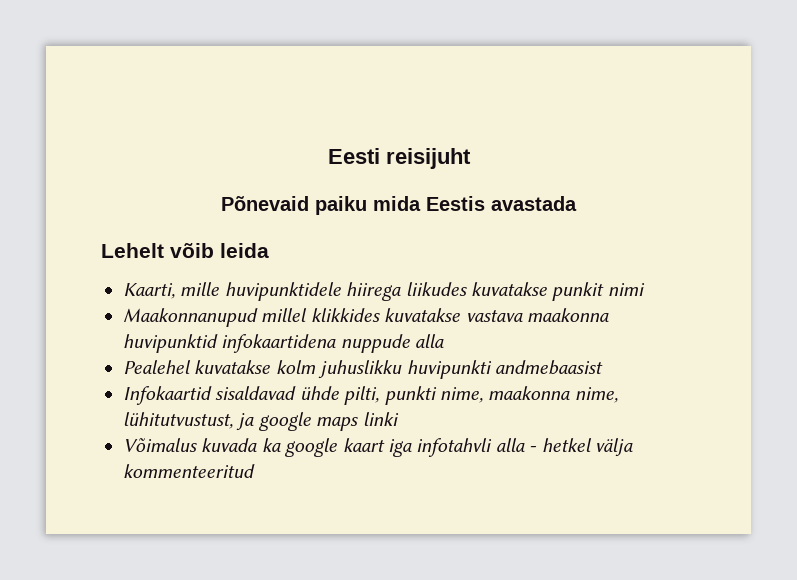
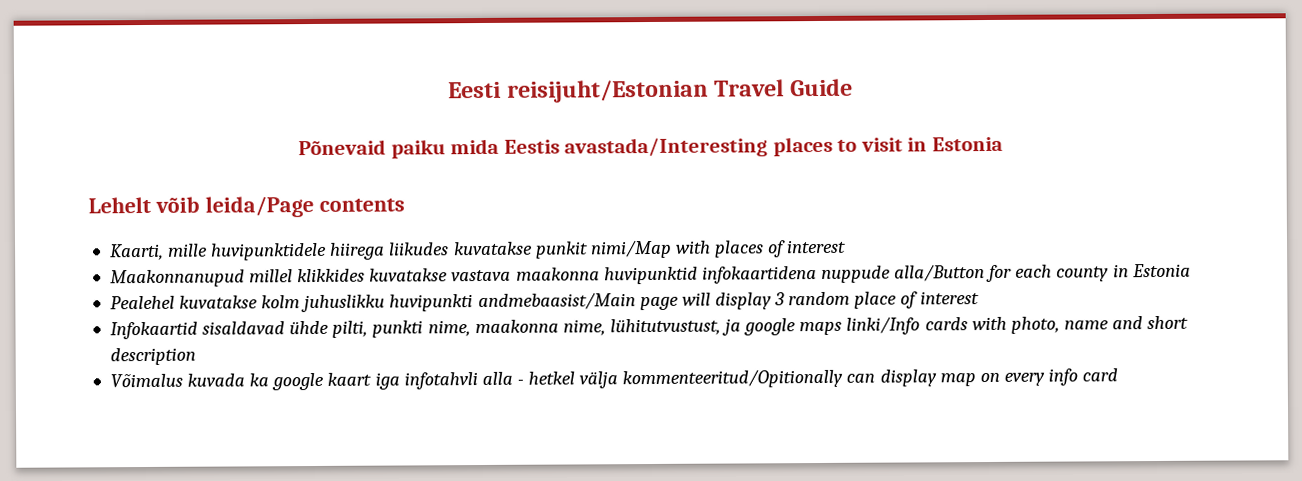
- Eesti reisijuht
+ Eesti reisijuht/Estonian Travel Guide
- Põnevaid paiku mida Eestis avastada
+ Põnevaid paiku mida Eestis avastada/Interesting places to visit in Estonia
- Lehelt võib leida
+ Lehelt võib leida/Page contents
- Kaarti, mille huvipunktidele hiirega liikudes kuvatakse punkit nimi
+ Kaarti, mille huvipunktidele hiirega liikudes kuvatakse punkit nimi/Map with places of interest
- Maakonnanupud millel klikkides kuvatakse vastava maakonna huvipunktid infokaartidena nuppude alla
+ Maakonnanupud millel klikkides kuvatakse vastava maakonna huvipunktid infokaartidena nuppude alla/Button for each county in Estonia
- Pealehel kuvatakse kolm juhuslikku huvipunkti andmebaasist
+ Pealehel kuvatakse kolm juhuslikku huvipunkti andmebaasist/Main page will display 3 random place of interest
- Infokaartid sisaldavad ühde pilti, punkti nime, maakonna nime, lühitutvustust, ja google maps linki
+ Infokaartid sisaldavad ühde pilti, punkti nime, maakonna nime, lühitutvustust, ja google maps linki/Info cards with photo, name and short description
- Võimalus kuvada ka google kaart iga infotahvli alla - hetkel välja kommenteeritud
+ Võimalus kuvada ka google kaart iga infotahvli alla - hetkel välja kommenteeritud/Opitionally can display map on every info card

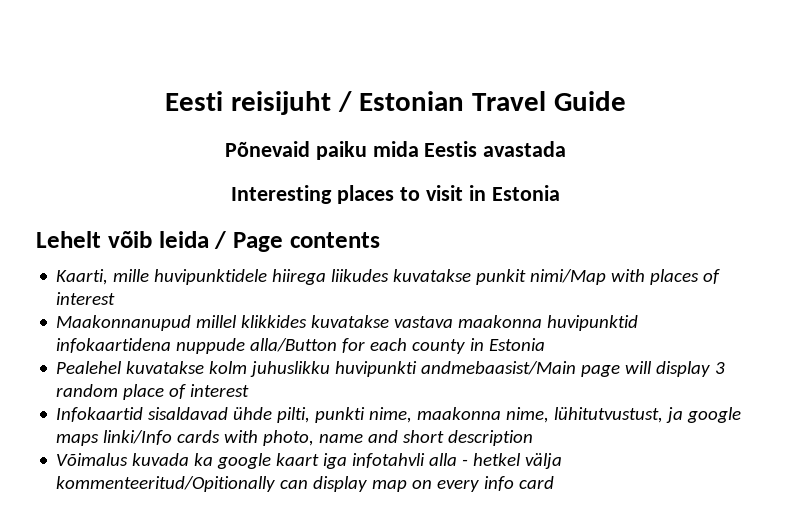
- Eesti reisijuht/Estonian Travel Guide
+ Eesti reisijuht / Estonian Travel Guide
- Põnevaid paiku mida Eestis avastada/Interesting places to visit in Estonia
+ Põnevaid paiku mida Eestis avastada
+ Interesting places to visit in Estonia
- Lehelt võib leida/Page contents
+ Lehelt võib leida / Page contents

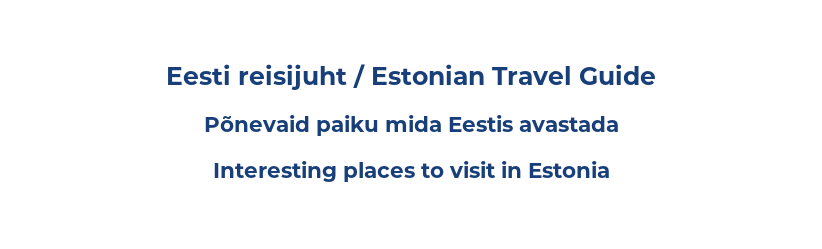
- Lehelt võib leida / Page contents
- Kaarti, mille huvipunktidele hiirega liikudes kuvatakse punkit nimi/Map with places of interest
- Maakonnanupud millel klikkides kuvatakse vastava maakonna huvipunktid infokaartidena nuppude alla/Button for each county in Estonia
- Pealehel kuvatakse kolm juhuslikku huvipunkti andmebaasist/Main page will display 3 random place of interest
- Infokaartid sisaldavad ühde pilti, punkti nime, maakonna nime, lühitutvustust, ja google maps linki/Info cards with photo, name and short description
- Võimalus kuvada ka google kaart iga infotahvli alla - hetkel välja kommenteeritud/Opitionally can display map on every info card

